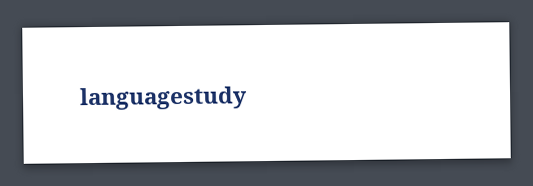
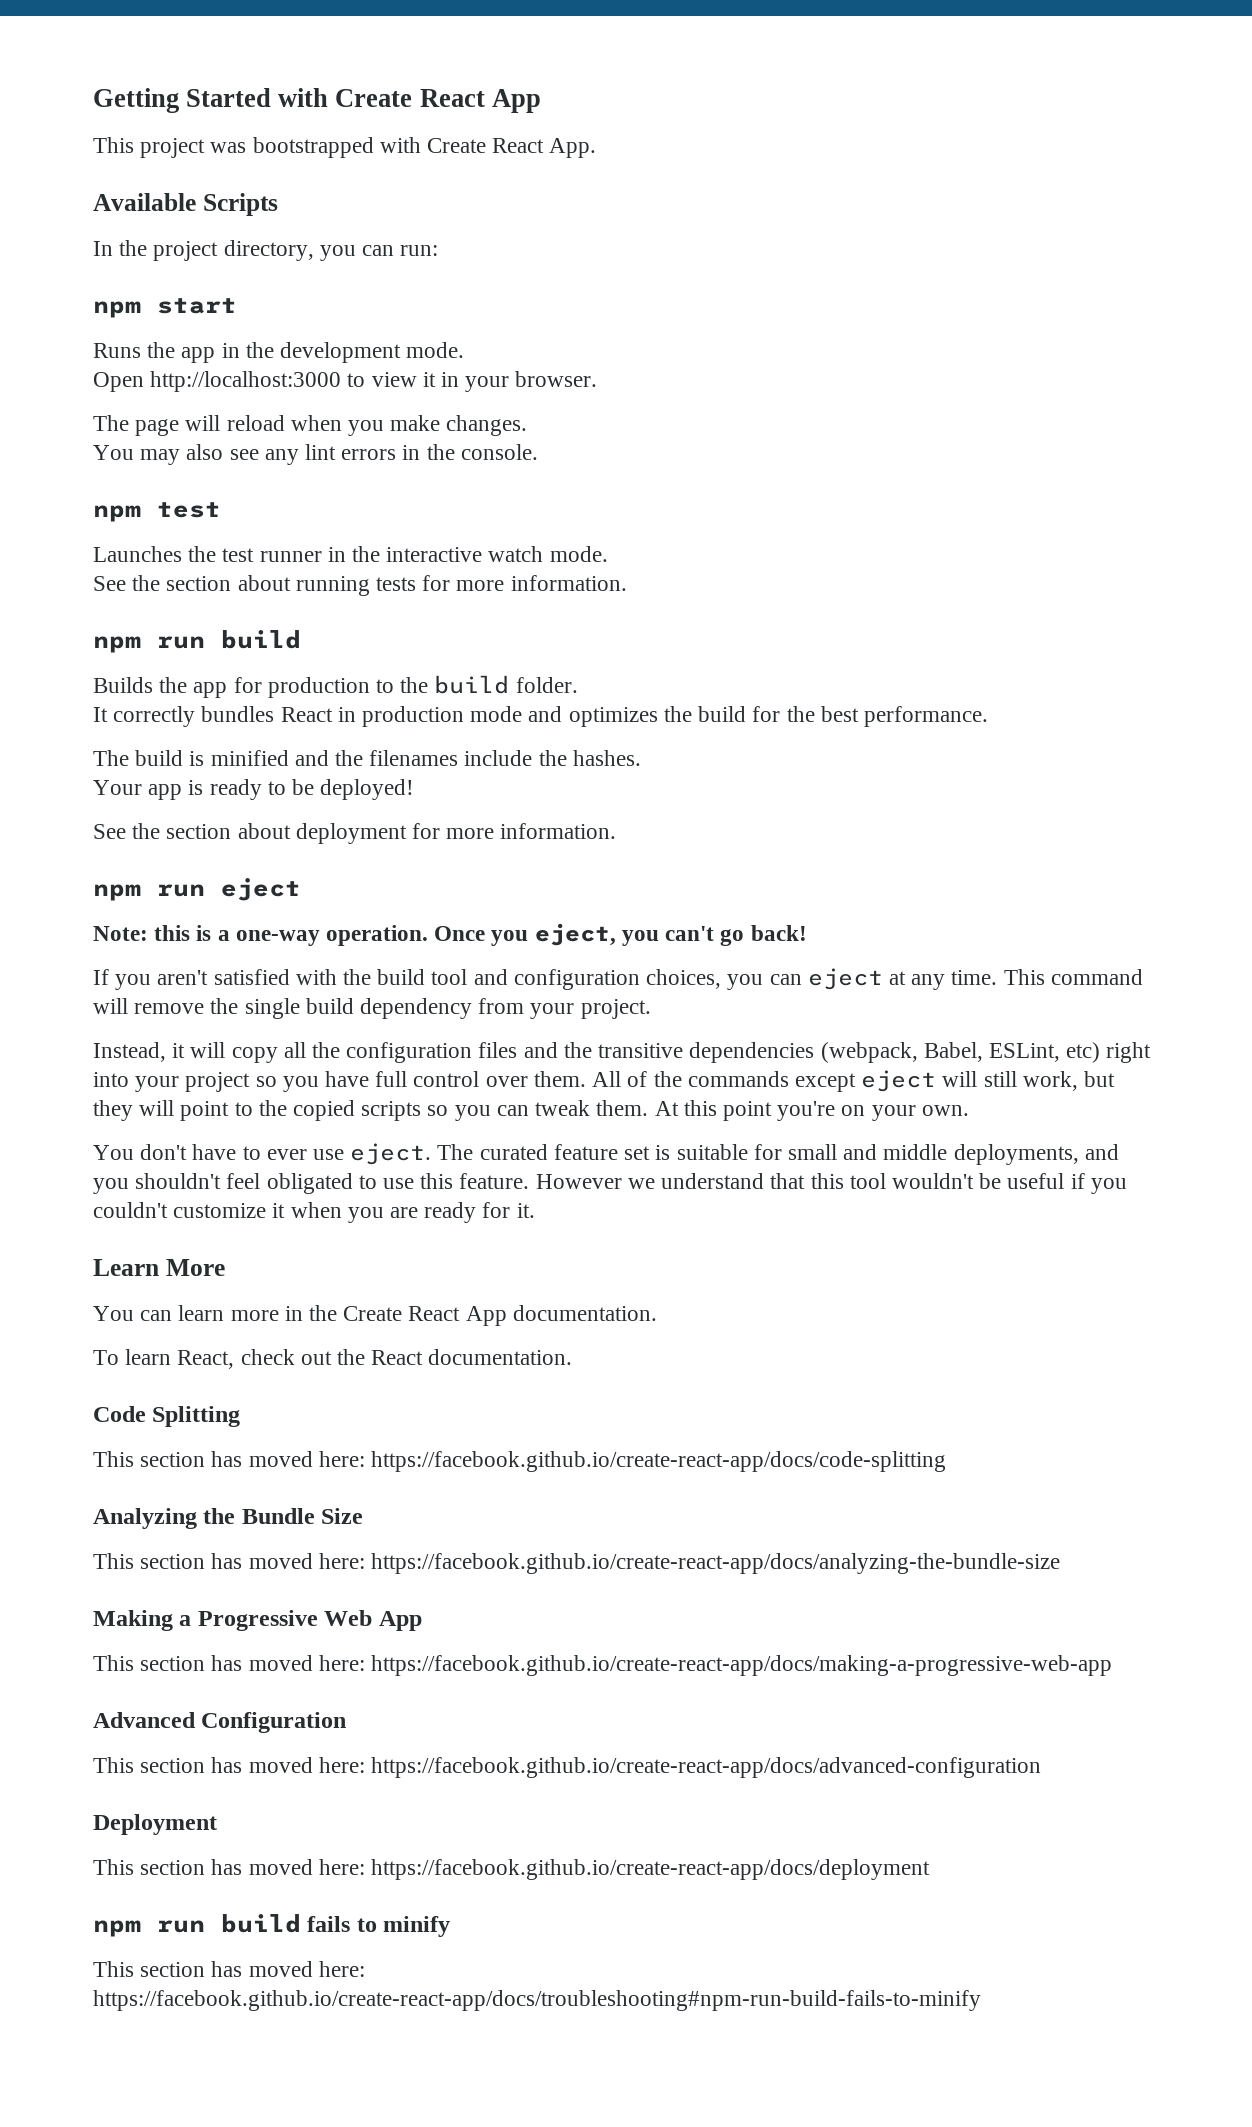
- languagestudy
+ Getting Started with Create React App
+ This project was bootstrapped with Create React App.
+ Available Scripts
+ In the project directory, you can run:
+ npm start
+ Runs the app in the development mode.
+ Open http://localhost:3000 to view it in your browser.
+ The page will reload when you make changes.
+ You may also see any lint errors in the console.
+ npm test
+ Launches the test runner in the interactive watch mode.
+ See the section about running tests for more information.
+ npm run build
+ Builds the app for production to the build folder.
+ It correctly bundles React in production mode and optimizes the build for the best performance.
+ The build is minified and the filenames include the hashes.
+ Your app is ready to be deployed!
+ See the section about deployment for more information.
+ npm run eject
+ Note: this is a one-way operation. Once you eject, you can't go back!
+ If you aren't satisfied with the build tool and configuration choices, you can eject at any time. This command will remove the single build dependency from your project.
+ Instead, it will copy all the configuration files and the transitive dependencies (webpack, Babel, ESLint, etc) right into your project so you have full control over them. All of the commands except eject will still work, but they will point to the copied scripts so you can tweak them. At this point you're on your own.
+ You don't have to ever use eject. The curated feature set is suitable for small and middle deployments, and you shouldn't feel obligated to use this feature. However we understand that this tool wouldn't be useful if you couldn't customize it when you are ready for it.
+ Learn More
+ You can learn more in the Create React App documentation.
+ To learn React, check out the React documentation.
+ Code Splitting
+ This section has moved here: https://facebook.github.io/create-react-app/docs/code-splitting
+ Analyzing the Bundle Size
+ This section has moved here: https://facebook.github.io/create-react-app/docs/analyzing-the-bundle-size
+ Making a Progressive Web App
+ This section has moved here: https://facebook.github.io/create-react-app/docs/making-a-progressive-web-app
+ Advanced Configuration
+ This section has moved here: https://facebook.github.io/create-react-app/docs/advanced-configuration
+ Deployment
+ This section has moved here: https://facebook.github.io/create-react-app/docs/deployment
+ npm run build fails to minify
+ This section has moved here: https://facebook.github.io/create-react-app/docs/troubleshooting#npm-run-build-fails-to-minify

